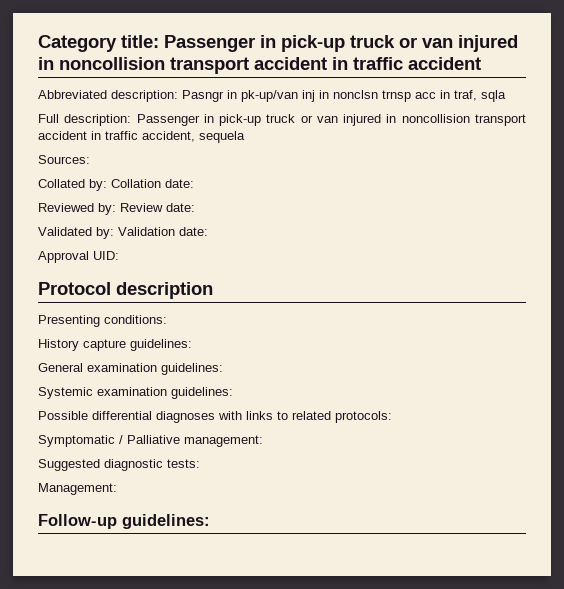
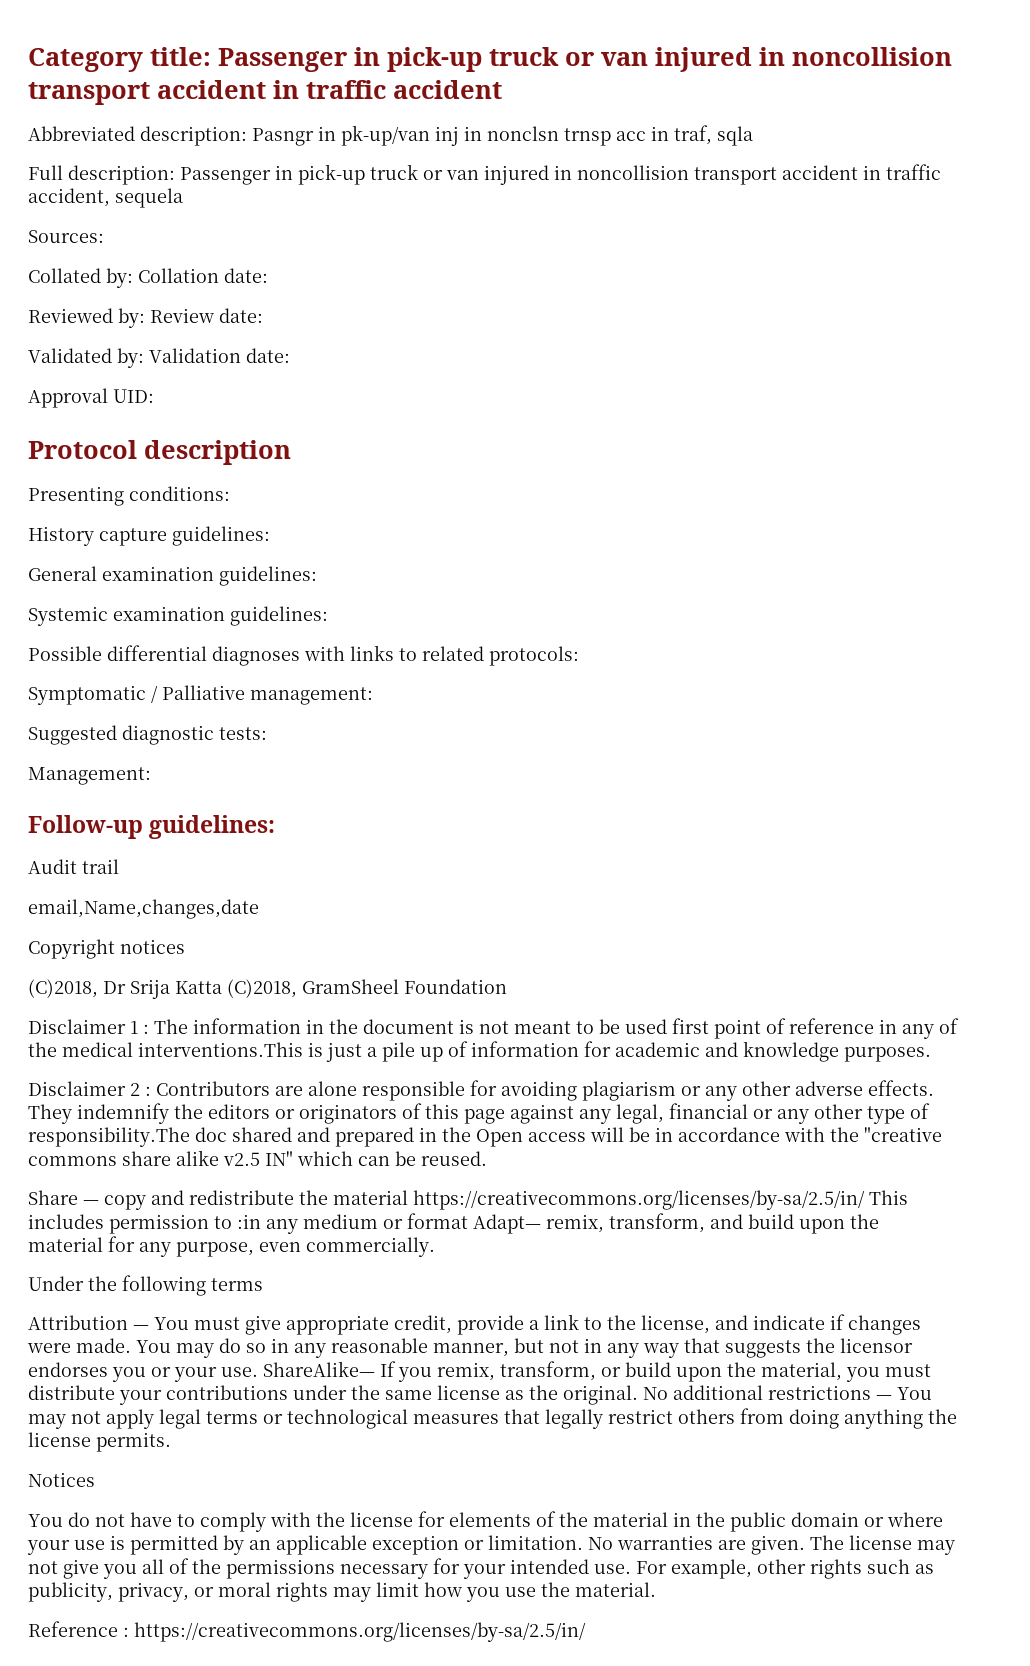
+ Audit trail
+ email,Name,changes,date
+ Copyright notices
+ (C)2018, Dr Srija Katta (C)2018, GramSheel Foundation
+ Disclaimer 1 : The information in the document is not meant to be used first point of reference in any of the medical interventions.This is just a pile up of information for academic and knowledge purposes.
+ Disclaimer 2 : Contributors are alone responsible for avoiding plagiarism or any other adverse effects. They indemnify the editors or originators of this page against any legal, financial or any other type of responsibility.The doc shared and prepared in the Open access will be in accordance with the "creative commons share alike v2.5 IN" which can be reused.
+ Share — copy and redistribute the material https://creativecommons.org/licenses/by-sa/2.5/in/ This includes permission to :in any medium or format Adapt— remix, transform, and build upon the material for any purpose, even commercially.
+ Under the following terms
+ Attribution — You must give appropriate credit, provide a link to the license, and indicate if changes were made. You may do so in any reasonable manner, but not in any way that suggests the licensor endorses you or your use. ShareAlike— If you remix, transform, or build upon the material, you must distribute your contributions under the same license as the original. No additional restrictions — You may not apply legal terms or technological measures that legally restrict others from doing anything the license permits.
+ Notices
+ You do not have to comply with the license for elements of the material in the public domain or where your use is permitted by an applicable exception or limitation. No warranties are given. The license may not give you all of the permissions necessary for your intended use. For example, other rights such as publicity, privacy, or moral rights may limit how you use the material.
+ Reference : https://creativecommons.org/licenses/by-sa/2.5/in/

